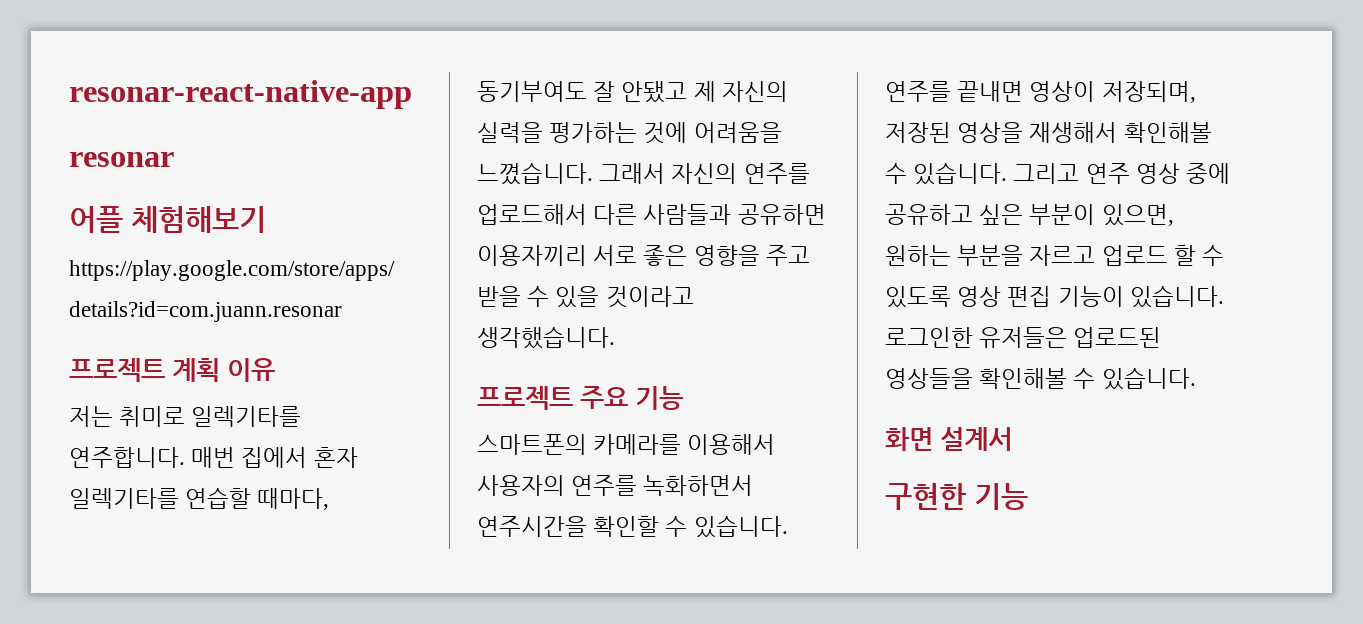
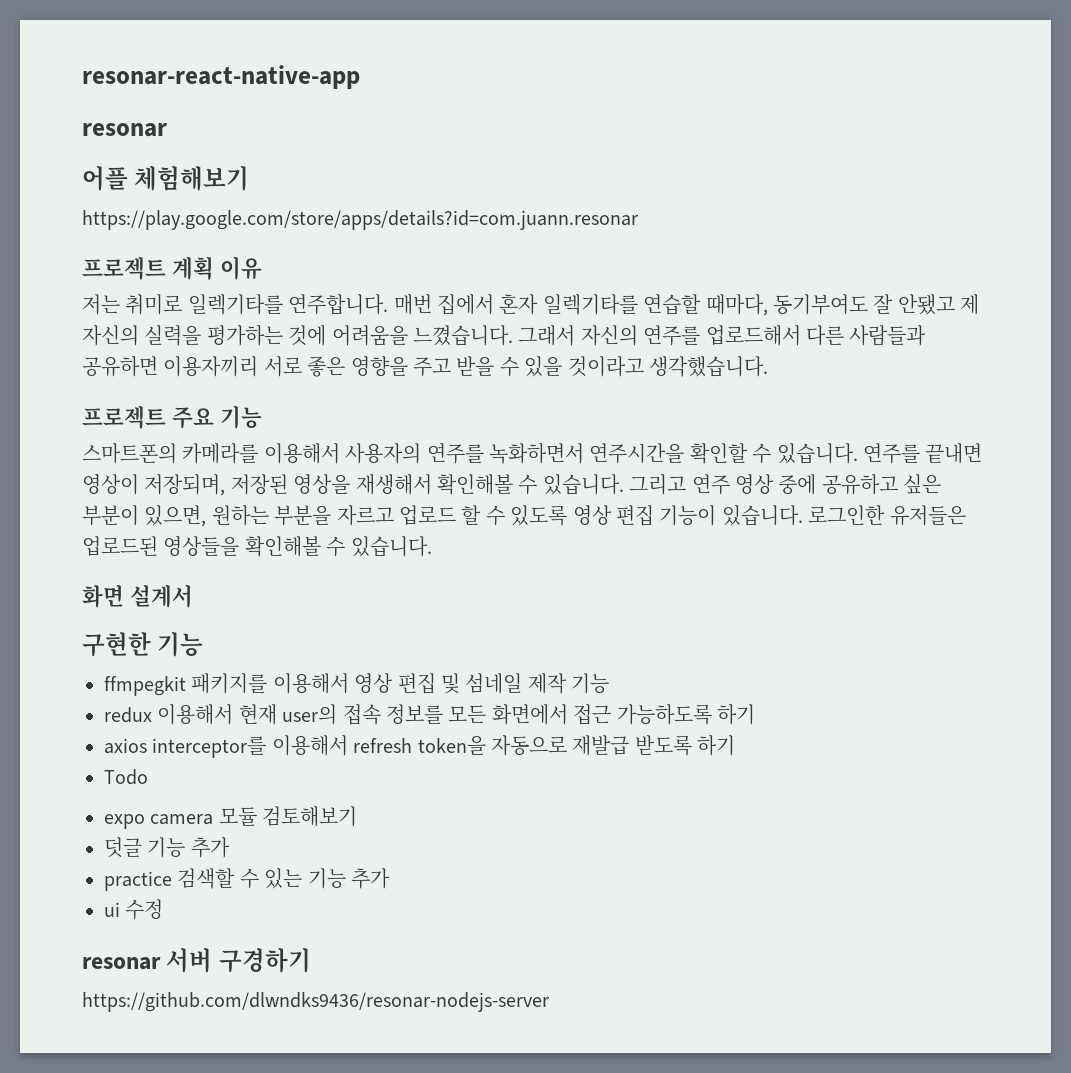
+ ffmpegkit 패키지를 이용해서 영상 편집 및 섬네일 제작 기능
+ redux 이용해서 현재 user의 접속 정보를 모든 화면에서 접근 가능하도록 하기
+ axios interceptor를 이용해서 refresh token을 자동으로 재발급 받도록 하기
+ Todo
+ expo camera 모듈 검토해보기
+ 덧글 기능 추가
+ practice 검색할 수 있는 기능 추가
+ ui 수정
+ resonar 서버 구경하기
+ https://github.com/dlwndks9436/resonar-nodejs-server

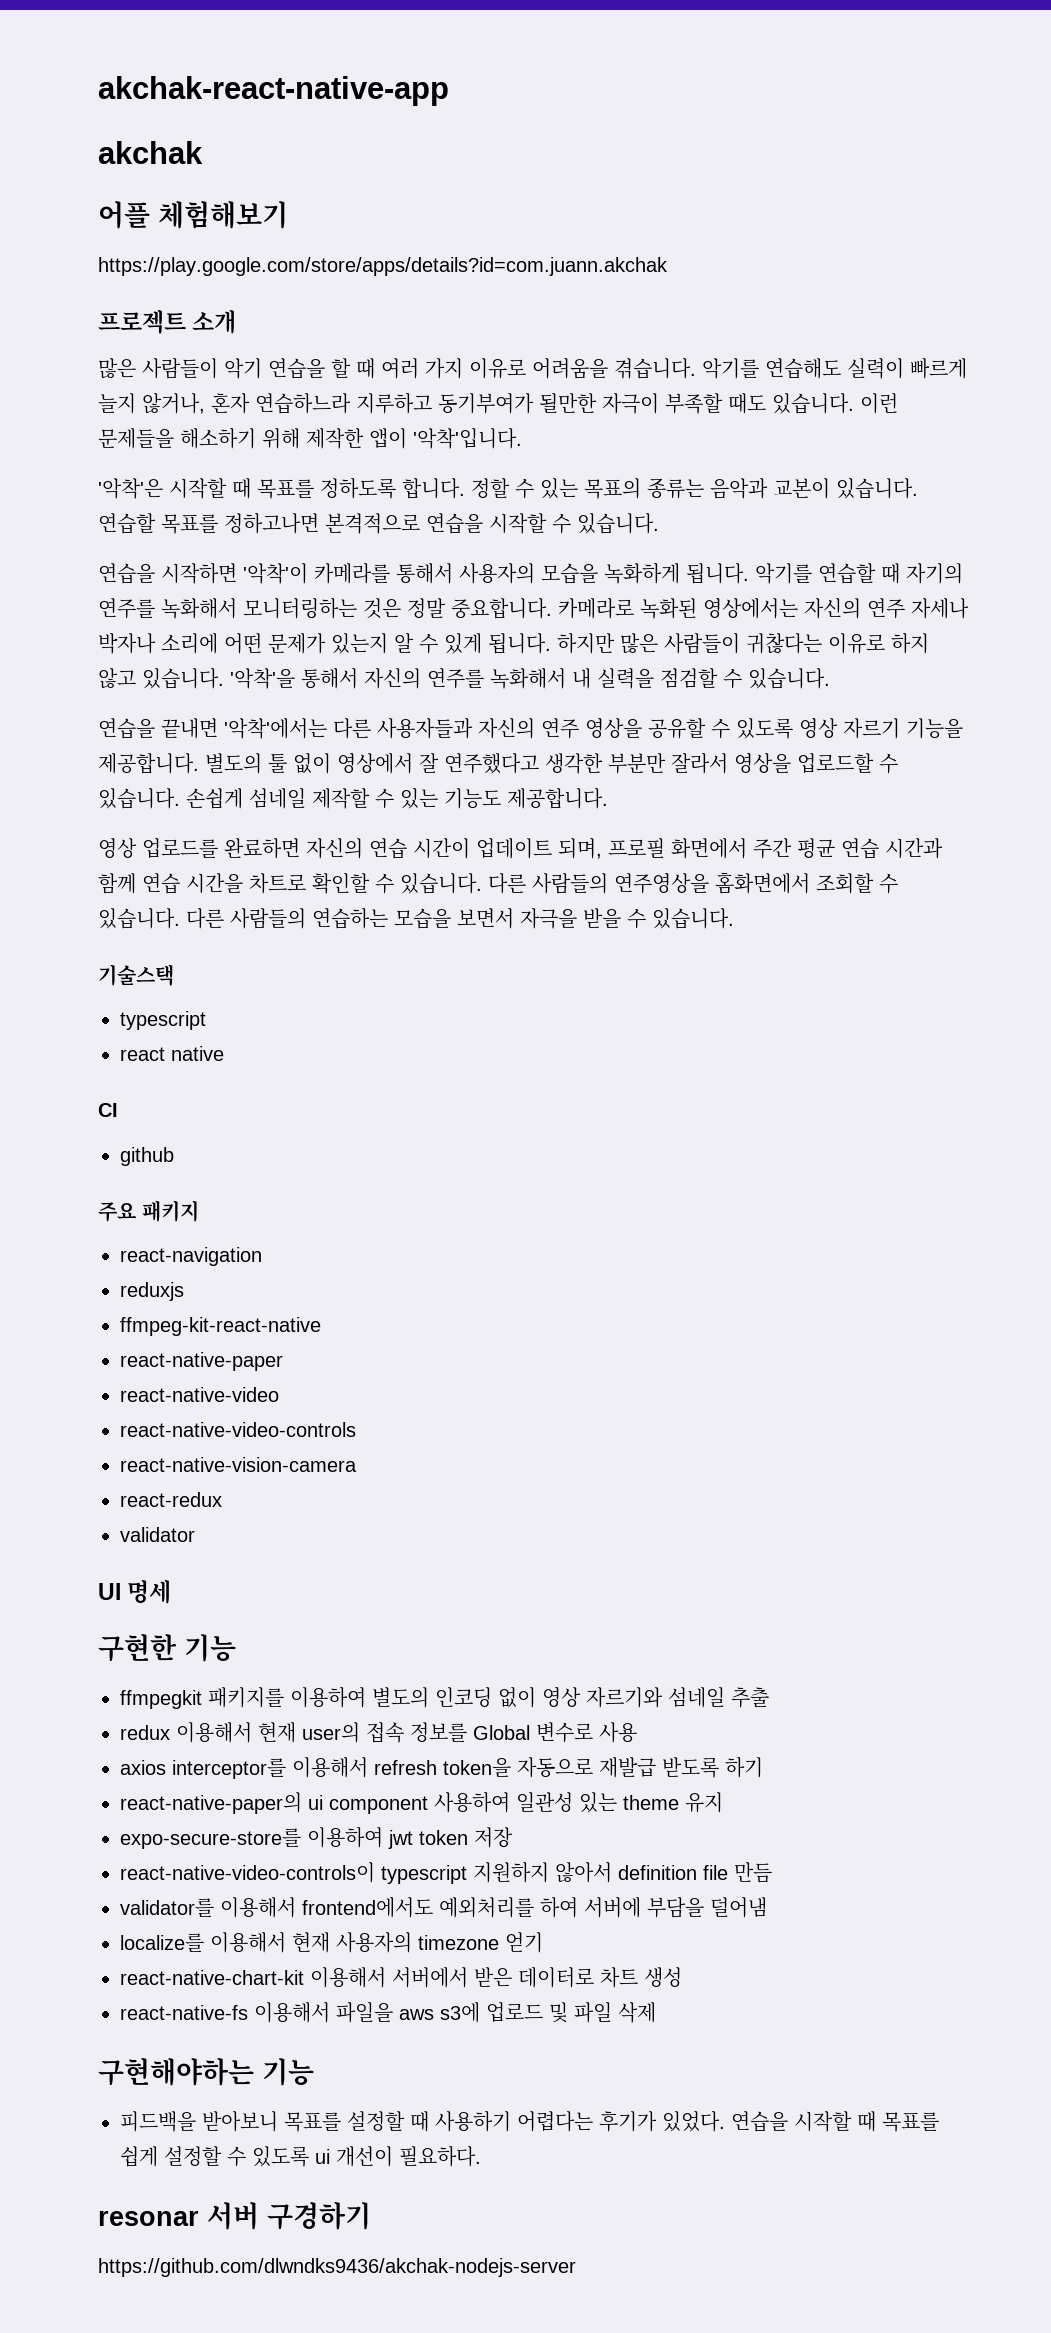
- resonar-react-native-app
- resonar
+ akchak-react-native-app
+ akchak
- https://play.google.com/store/apps/details?id=com.juann.resonar
- 프로젝트 계획 이유
- 저는 취미로 일렉기타를 연주합니다. 매번 집에서 혼자 일렉기타를 연습할 때마다, 동기부여도 잘 안됐고 제 자신의 실력을 평가하는 것에 어려움을 느꼈습니다. 그래서 자신의 연주를 업로드해서 다른 사람들과 공유하면 이용자끼리 서로 좋은 영향을 주고 받을 수 있을 것이라고 생각했습니다.
- 프로젝트 주요 기능
- 스마트폰의 카메라를 이용해서 사용자의 연주를 녹화하면서 연주시간을 확인할 수 있습니다. 연주를 끝내면 영상이 저장되며, 저장된 영상을 재생해서 확인해볼 수 있습니다. 그리고 연주 영상 중에 공유하고 싶은 부분이 있으면, 원하는 부분을 자르고 업로드 할 수 있도록 영상 편집 기능이 있습니다. 로그인한 유저들은 업로드된 영상들을 확인해볼 수 있습니다.
- 화면 설계서
+ https://play.google.com/store/apps/details?id=com.juann.akchak
+ 프로젝트 소개
+ 많은 사람들이 악기 연습을 할 때 여러 가지 이유로 어려움을 겪습니다. 악기를 연습해도 실력이 빠르게 늘지 않거나, 혼자 연습하느라 지루하고 동기부여가 될만한 자극이 부족할 때도 있습니다. 이런 문제들을 해소하기 위해 제작한 앱이 '악착'입니다.
+ '악착'은 시작할 때 목표를 정하도록 합니다. 정할 수 있는 목표의 종류는 음악과 교본이 있습니다. 연습할 목표를 정하고나면 본격적으로 연습을 시작할 수 있습니다.
+ 연습을 시작하면 '악착'이 카메라를 통해서 사용자의 모습을 녹화하게 됩니다. 악기를 연습할 때 자기의 연주를 녹화해서 모니터링하는 것은 정말 중요합니다. 카메라로 녹화된 영상에서는 자신의 연주 자세나 박자나 소리에 어떤 문제가 있는지 알 수 있게 됩니다. 하지만 많은 사람들이 귀찮다는 이유로 하지 않고 있습니다. '악착'을 통해서 자신의 연주를 녹화해서 내 실력을 점검할 수 있습니다.
+ 연습을 끝내면 '악착'에서는 다른 사용자들과 자신의 연주 영상을 공유할 수 있도록 영상 자르기 기능을 제공합니다. 별도의 툴 없이 영상에서 잘 연주했다고 생각한 부분만 잘라서 영상을 업로드할 수 있습니다. 손쉽게 섬네일 제작할 수 있는 기능도 제공합니다.
+ 영상 업로드를 완료하면 자신의 연습 시간이 업데이트 되며, 프로필 화면에서 주간 평균 연습 시간과 함께 연습 시간을 차트로 확인할 수 있습니다. 다른 사람들의 연주영상을 홈화면에서 조회할 수 있습니다. 다른 사람들의 연습하는 모습을 보면서 자극을 받을 수 있습니다.
+ 기술스택
+ typescript
+ react native
+ CI
+ github
+ 주요 패키지
+ react-navigation
+ reduxjs
+ ffmpeg-kit-react-native
+ react-native-paper
+ react-native-video
+ react-native-video-controls
+ react-native-vision-camera
+ react-redux
+ validator
+ UI 명세
  구현한 기능
- ffmpegkit 패키지를 이용해서 영상 편집 및 섬네일 제작 기능
+ ffmpegkit 패키지를 이용하여 별도의 인코딩 없이 영상 자르기와 섬네일 추출
- redux 이용해서 현재 user의 접속 정보를 모든 화면에서 접근 가능하도록 하기
+ redux 이용해서 현재 user의 접속 정보를 Global 변수로 사용
- Todo
- expo camera 모듈 검토해보기
- 덧글 기능 추가
- practice 검색할 수 있는 기능 추가
- ui 수정
+ react-native-paper의 ui component 사용하여 일관성 있는 theme 유지
+ expo-secure-store를 이용하여 jwt token 저장
+ react-native-video-controls이 typescript 지원하지 않아서 definition file 만듬
+ validator를 이용해서 frontend에서도 예외처리를 하여 서버에 부담을 덜어냄
+ localize를 이용해서 현재 사용자의 timezone 얻기
+ react-native-chart-kit 이용해서 서버에서 받은 데이터로 차트 생성
+ react-native-fs 이용해서 파일을 aws s3에 업로드 및 파일 삭제
+ 구현해야하는 기능
+ 피드백을 받아보니 목표를 설정할 때 사용하기 어렵다는 후기가 있었다. 연습을 시작할 때 목표를 쉽게 설정할 수 있도록 ui 개선이 필요하다.
- https://github.com/dlwndks9436/resonar-nodejs-server
+ https://github.com/dlwndks9436/akchak-nodejs-server

